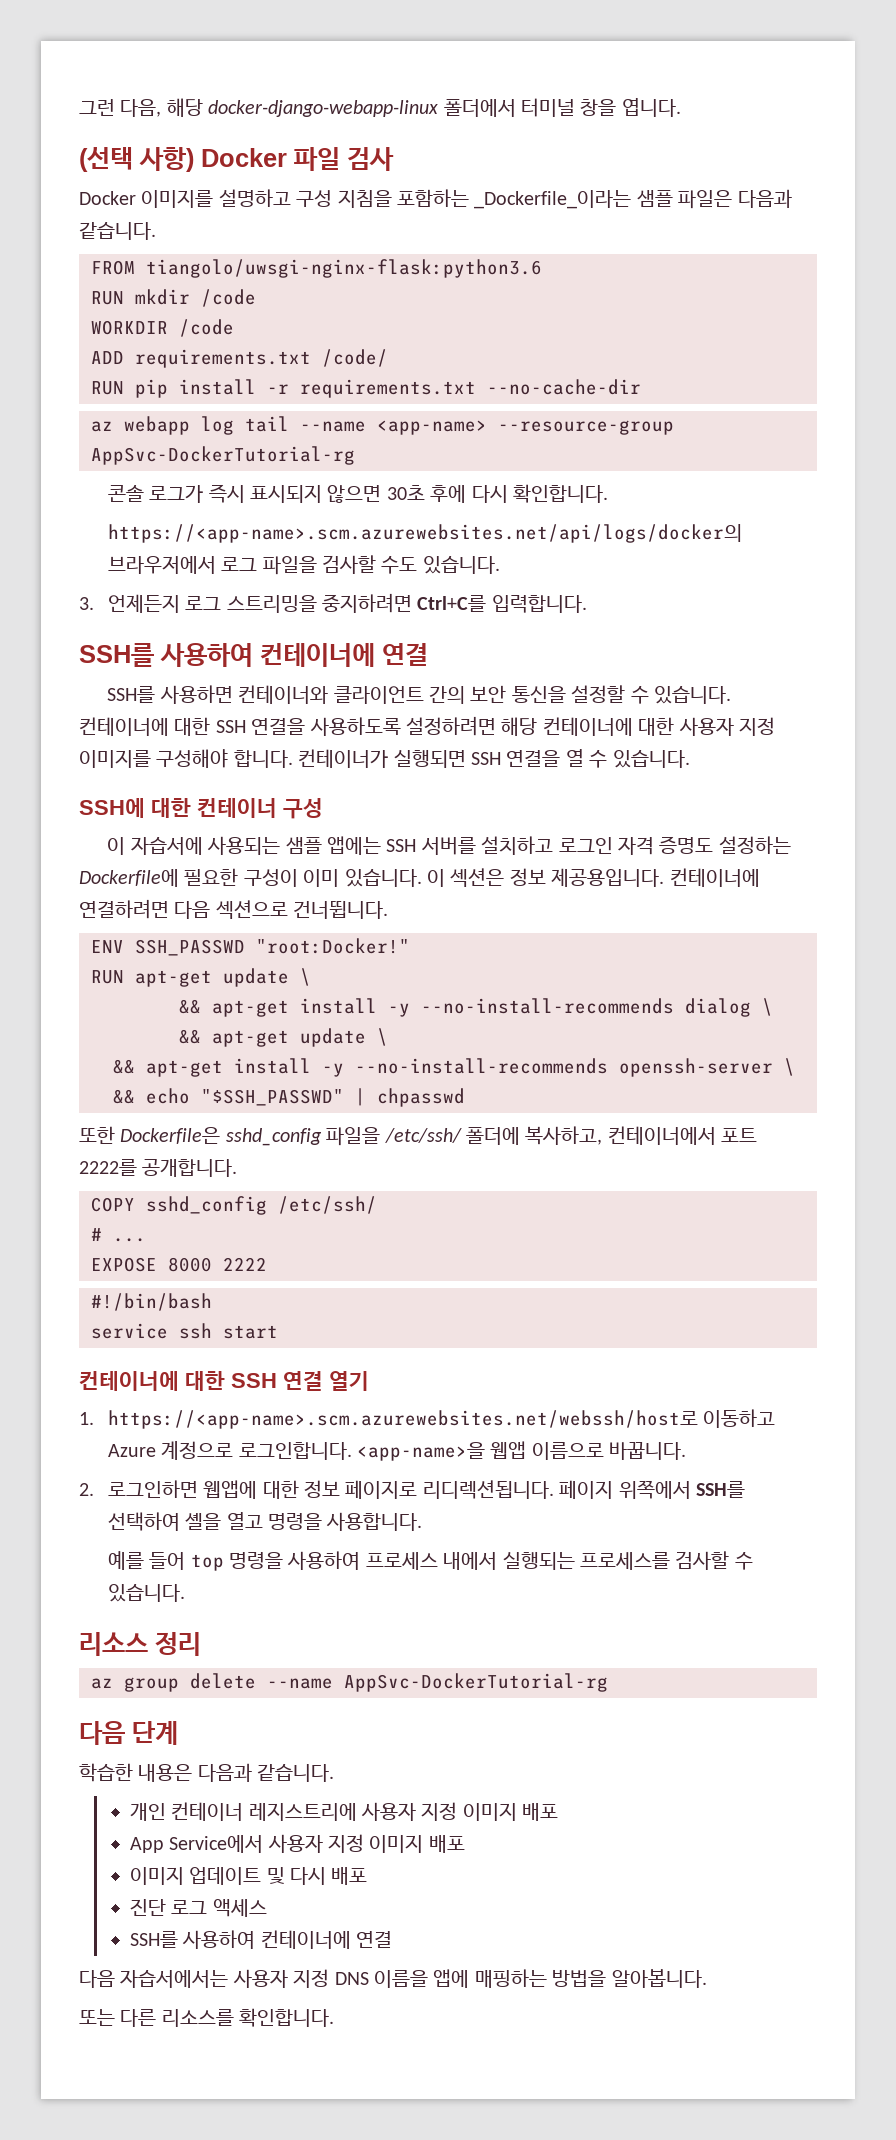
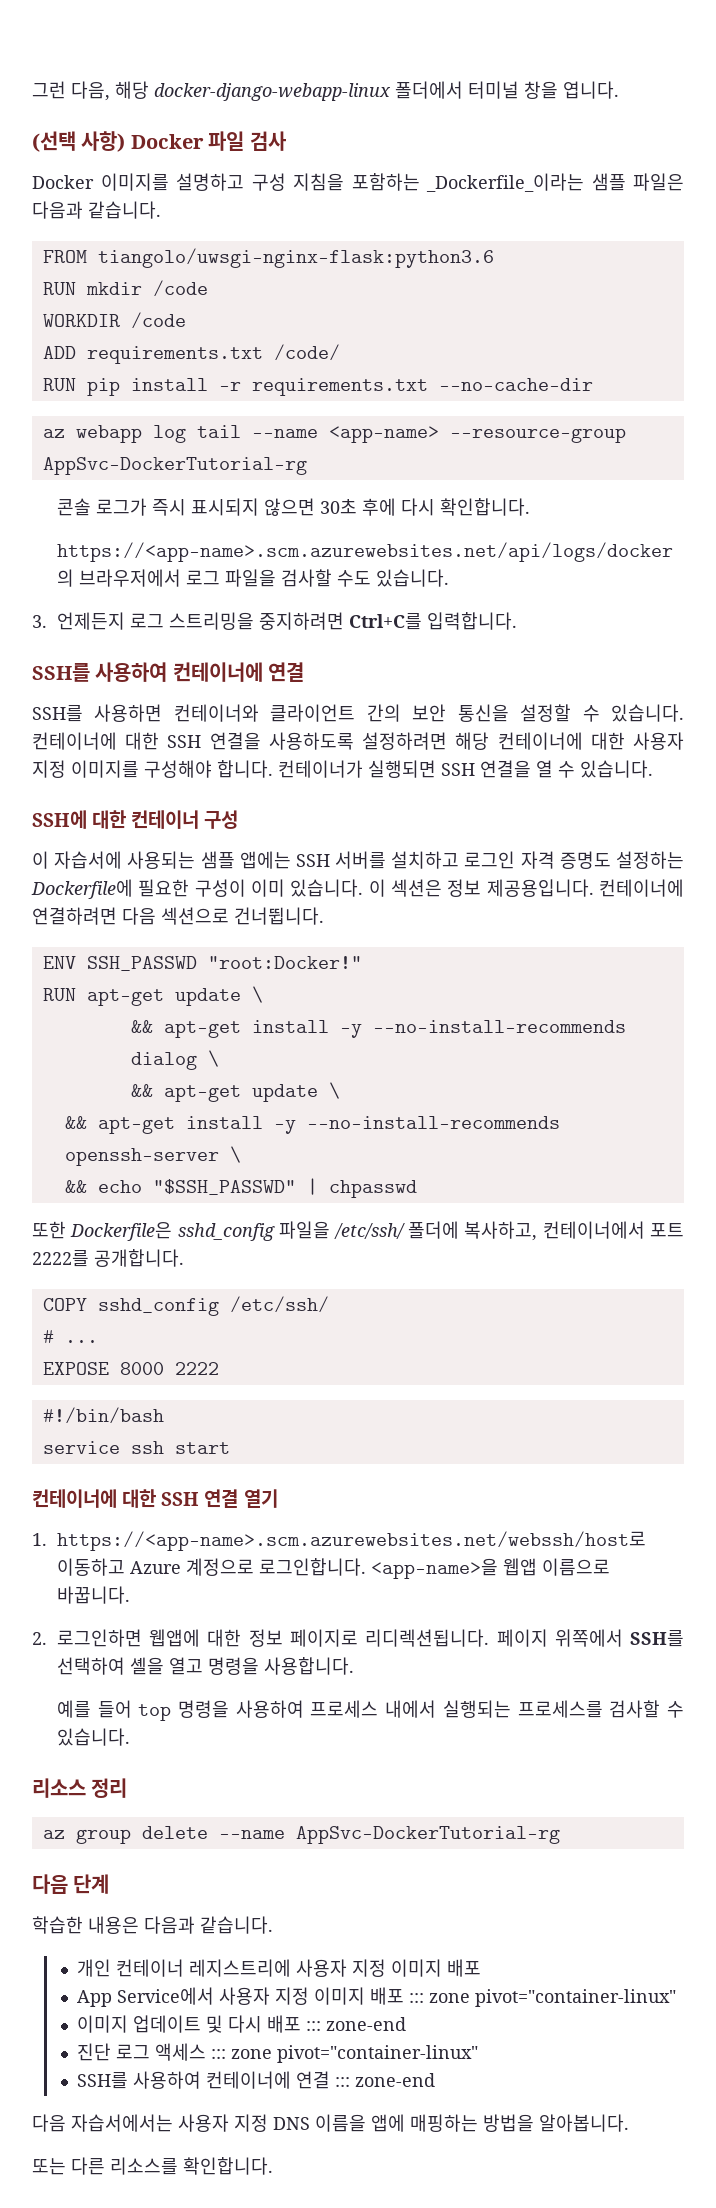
- App Service에서 사용자 지정 이미지 배포
+ App Service에서 사용자 지정 이미지 배포 ::: zone pivot="container-linux"
- 이미지 업데이트 및 다시 배포
+ 이미지 업데이트 및 다시 배포 ::: zone-end
- 진단 로그 액세스
- SSH를 사용하여 컨테이너에 연결
+ 진단 로그 액세스 ::: zone pivot="container-linux"
+ SSH를 사용하여 컨테이너에 연결 ::: zone-end

